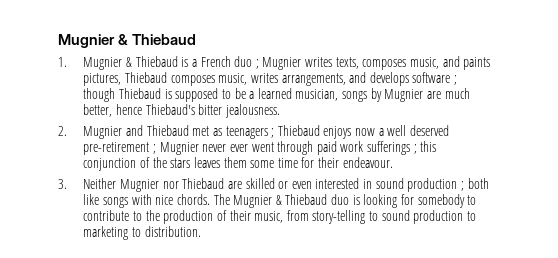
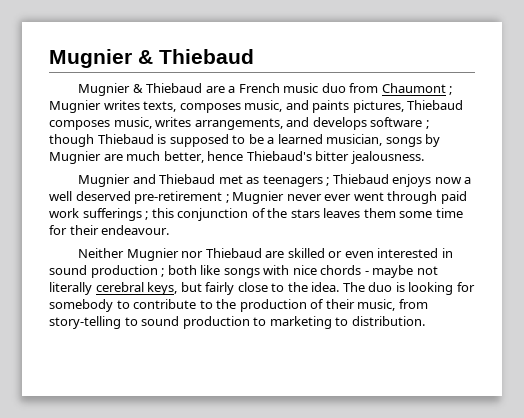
- 1. Mugnier & Thiebaud is a French duo ; Mugnier writes texts, composes music, and paints pictures, Thiebaud composes music, writes arrangements, and develops software ; though Thiebaud is supposed to be a learned musician, songs by Mugnier are much better, hence Thiebaud's bitter jealousness.
+ Mugnier & Thiebaud are a French music duo from Chaumont ; Mugnier writes texts, composes music, and paints pictures, Thiebaud composes music, writes arrangements, and develops software ; though Thiebaud is supposed to be a learned musician, songs by Mugnier are much better, hence Thiebaud's bitter jealousness.
- 2. Mugnier and Thiebaud met as teenagers ; Thiebaud enjoys now a well deserved pre-retirement ; Mugnier never ever went through paid work sufferings ; this conjunction of the stars leaves them some time for their endeavour.
+ Mugnier and Thiebaud met as teenagers ; Thiebaud enjoys now a well deserved pre-retirement ; Mugnier never ever went through paid work sufferings ; this conjunction of the stars leaves them some time for their endeavour.
- 3. Neither Mugnier nor Thiebaud are skilled or even interested in sound production ; both like songs with nice chords. The Mugnier & Thiebaud duo is looking for somebody to contribute to the production of their music, from story-telling to sound production to marketing to distribution.
+ Neither Mugnier nor Thiebaud are skilled or even interested in sound production ; both like songs with nice chords - maybe not literally cerebral keys, but fairly close to the idea. The duo is looking for somebody to contribute to the production of their music, from story-telling to sound production to marketing to distribution.

